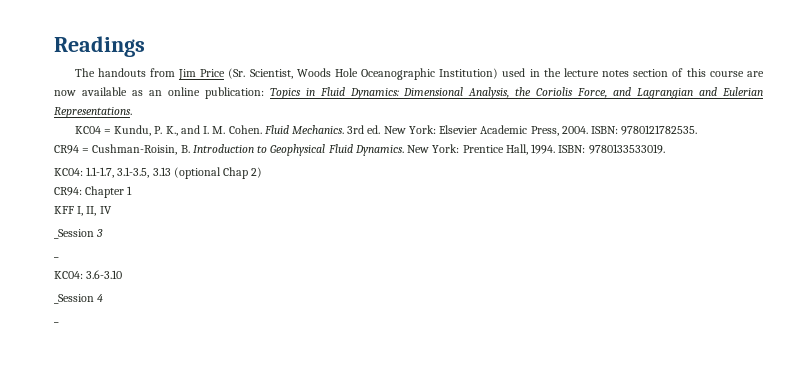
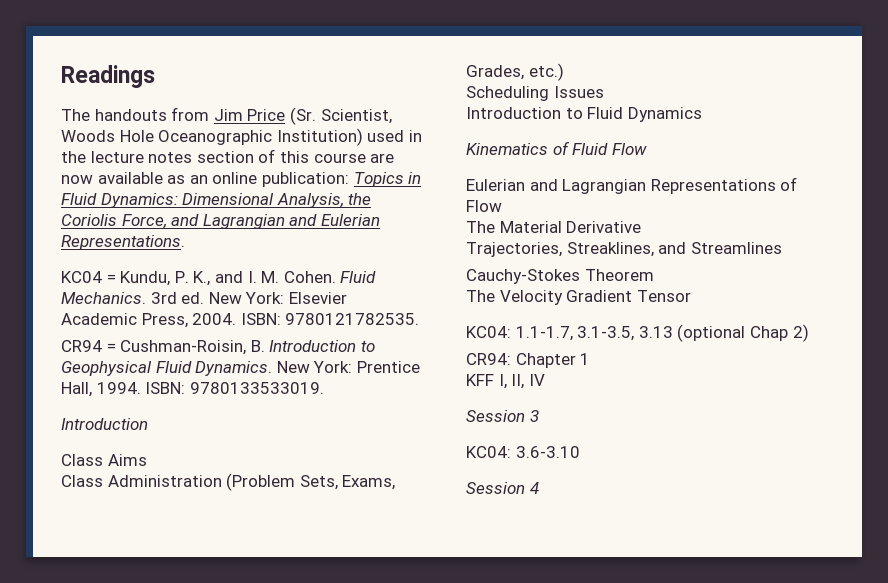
  ISBN: 9780133533019.
+ Introduction
+ Class Aims
+ Class Administration (Problem Sets, Exams, Grades, etc.)
+ Scheduling Issues
+ Introduction to Fluid Dynamics
+ Kinematics of Fluid Flow
+ Eulerian and Lagrangian Representations of Flow
+ The Material Derivative
+ Trajectories, Streaklines, and Streamlines
+ Cauchy-Stokes Theorem
+ The Velocity Gradient Tensor
- _Session 3
- _
+ Session 3
- _Session 4
- _
+ Session 4

